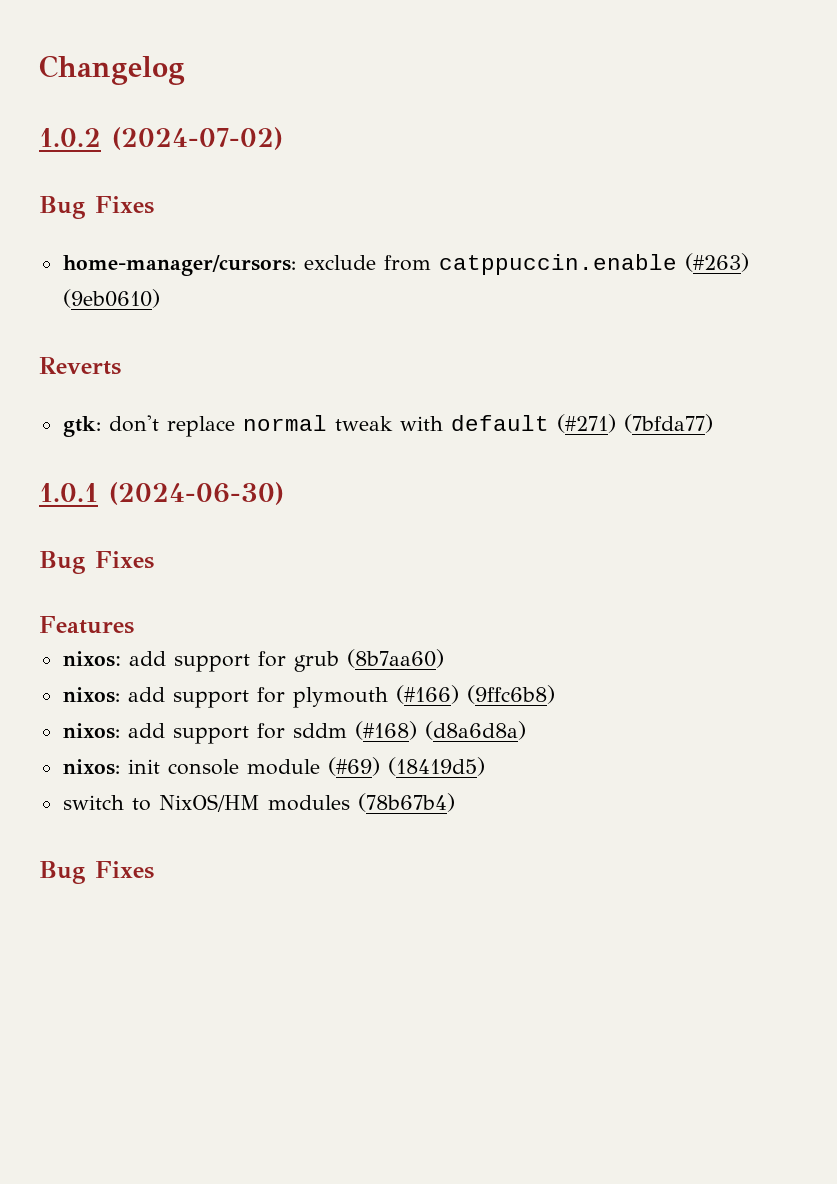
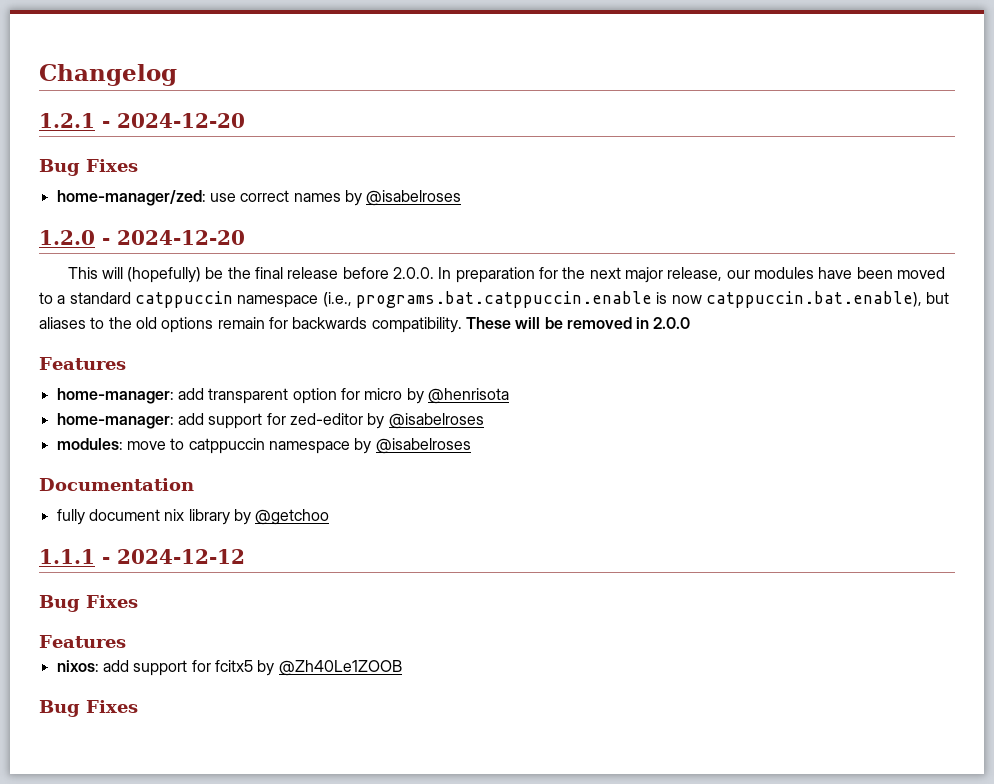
- 1.0.2 (2024-07-02)
+ 1.2.1 - 2024-12-20
  Bug Fixes
- home-manager/cursors: exclude from catppuccin.enable (#263) (9eb0610)
- Reverts
- gtk: don't replace normal tweak with default (#271) (7bfda77)
- 1.0.1 (2024-06-30)
+ home-manager/zed: use correct names by @isabelroses
+ 1.2.0 - 2024-12-20
+ This will (hopefully) be the final release before 2.0.0. In preparation for the next major release, our modules have been moved to a standard catppuccin namespace (i.e., programs.bat.catppuccin.enable is now catppuccin.bat.enable), but aliases to the old options remain for backwards compatibility. These will be removed in 2.0.0
+ Features
+ home-manager: add transparent option for micro by @henrisota
+ home-manager: add support for zed-editor by @isabelroses
+ modules: move to catppuccin namespace by @isabelroses
+ Documentation
+ fully document nix library by @getchoo
+ 1.1.1 - 2024-12-12
- nixos: add support for grub (8b7aa60)
- nixos: add support for plymouth (#166) (9ffc6b8)
- nixos: add support for sddm (#168) (d8a6d8a)
- nixos: init console module (#69) (18419d5)
- switch to NixOS/HM modules (78b67b4)
+ nixos: add support for fcitx5 by @Zh40Le1ZOOB

